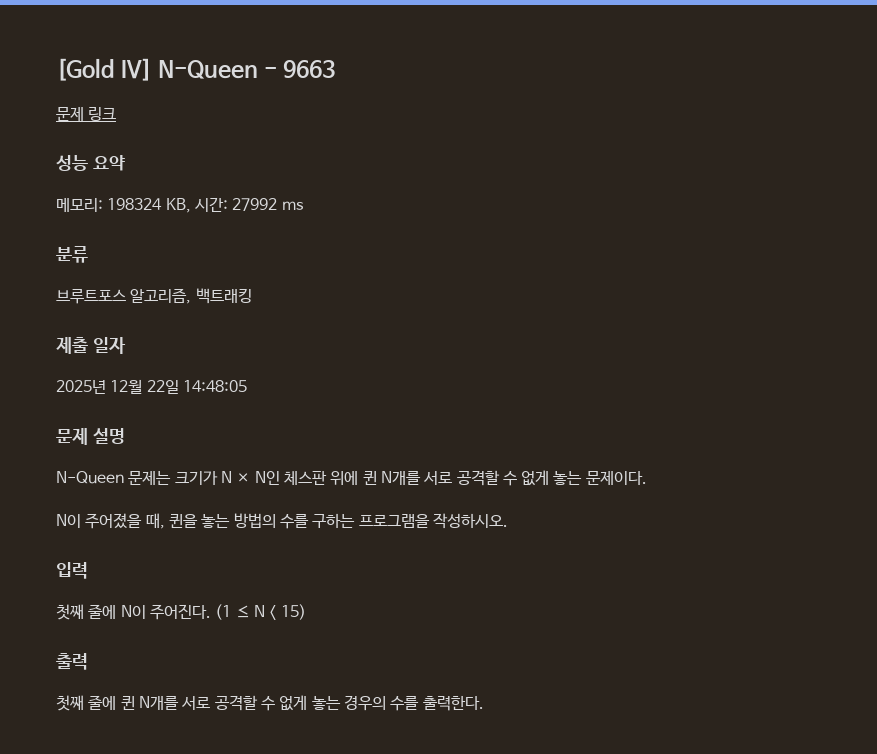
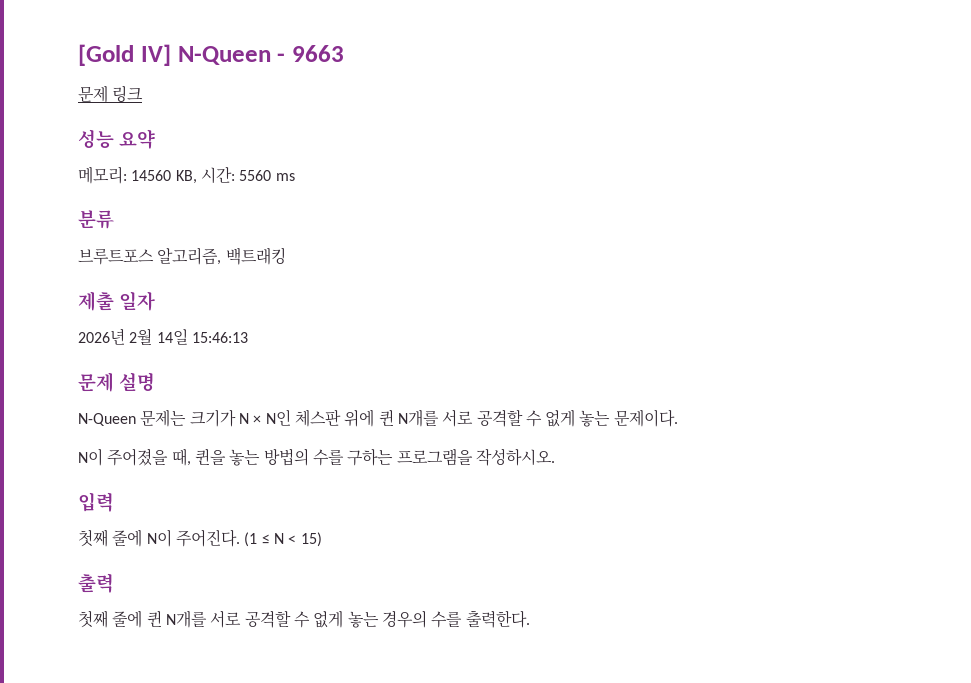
- 메모리: 198324 KB, 시간: 27992 ms
+ 메모리: 14560 KB, 시간: 5560 ms
- 2025년 12월 22일 14:48:05
+ 2026년 2월 14일 15:46:13

